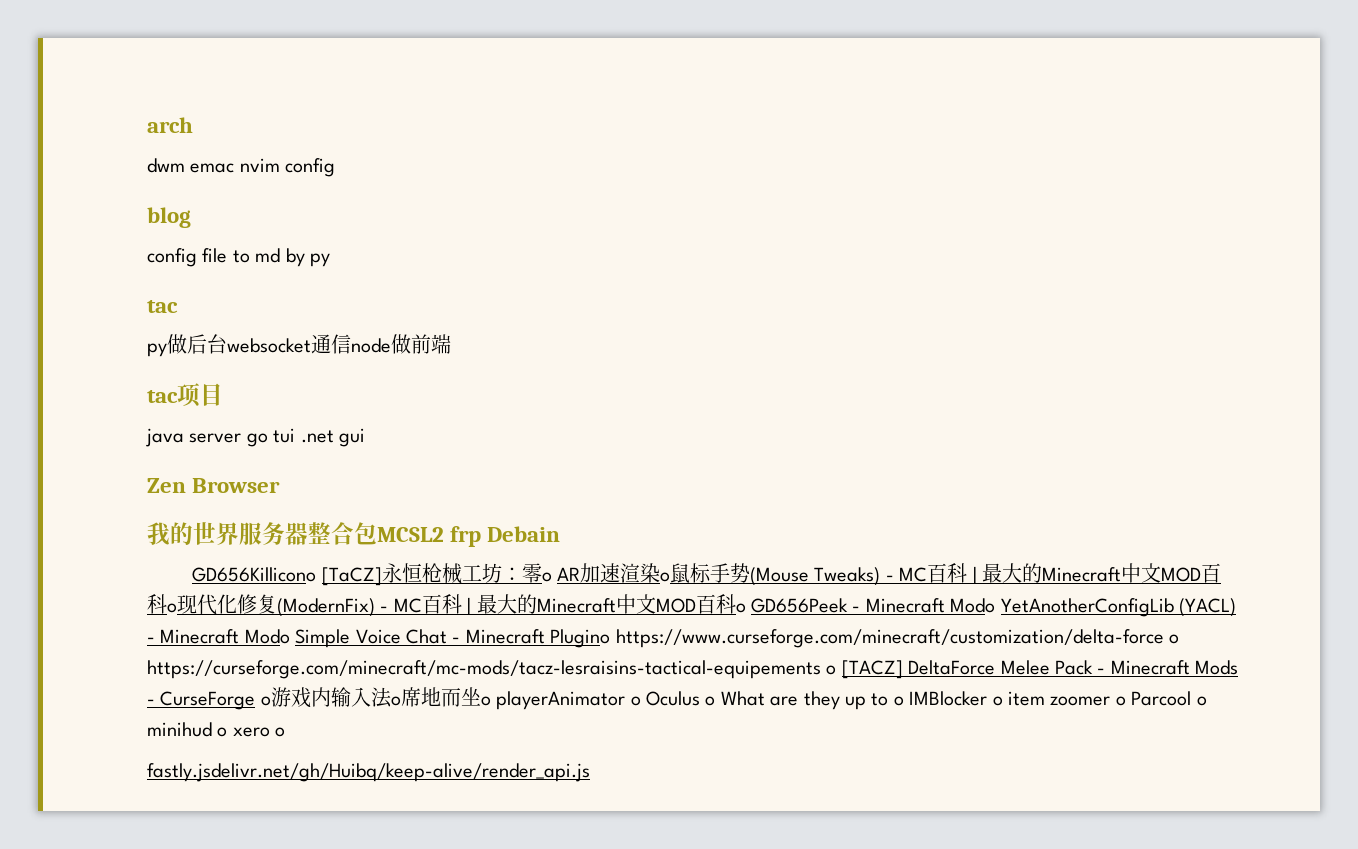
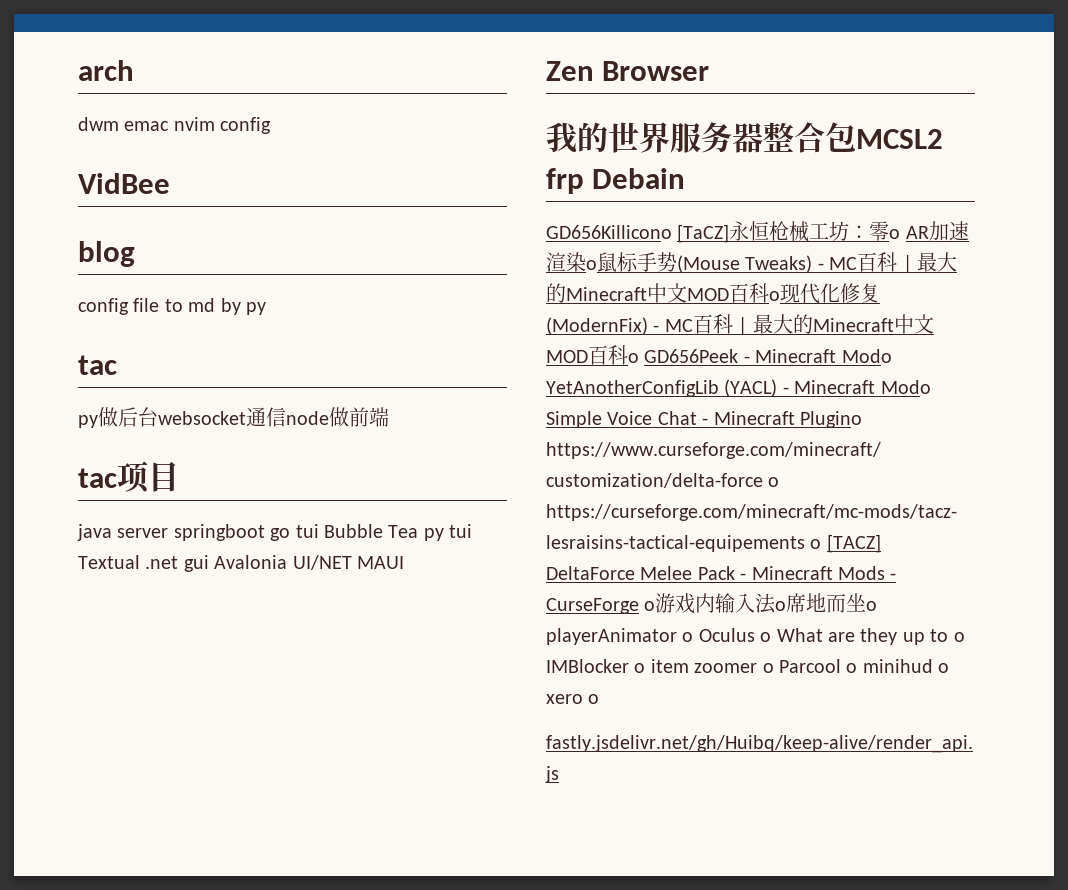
+ VidBee
- java server go tui .net gui
+ java server springboot go tui Bubble Tea py tui Textual .net gui Avalonia UI/NET MAUI

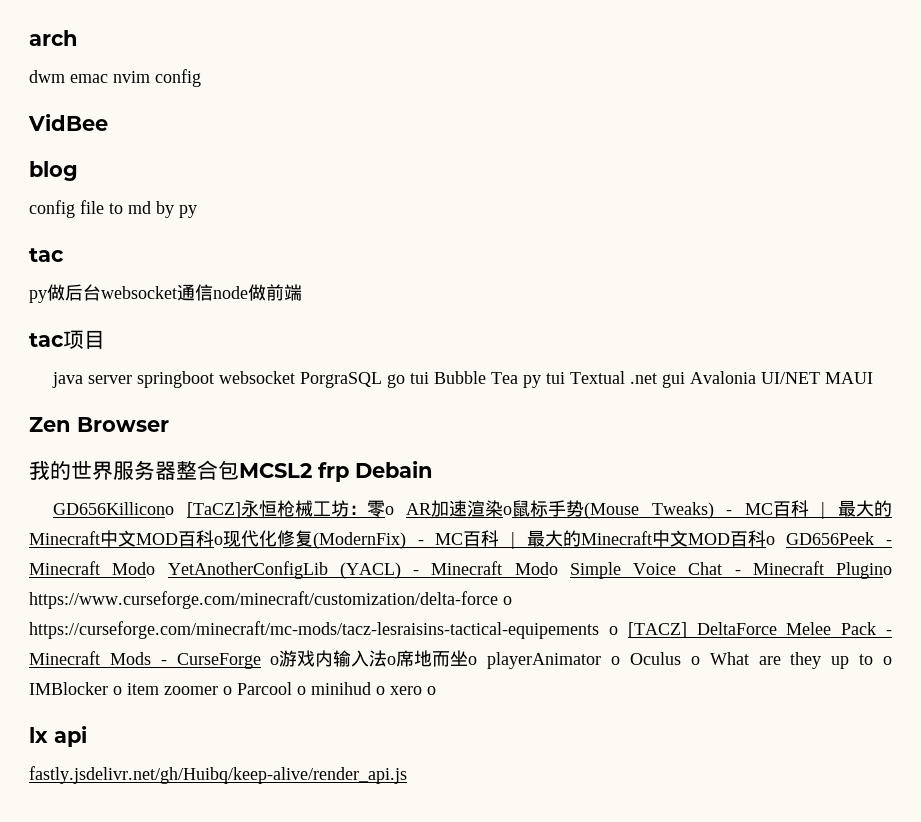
- java server springboot go tui Bubble Tea py tui Textual .net gui Avalonia UI/NET MAUI
+ java server springboot websocket PorgraSQL go tui Bubble Tea py tui Textual .net gui Avalonia UI/NET MAUI
+ lx api

